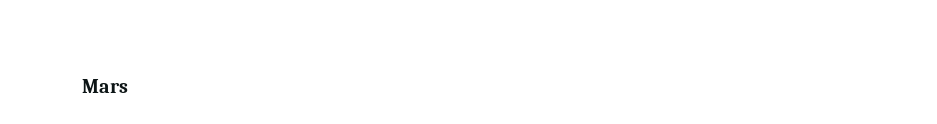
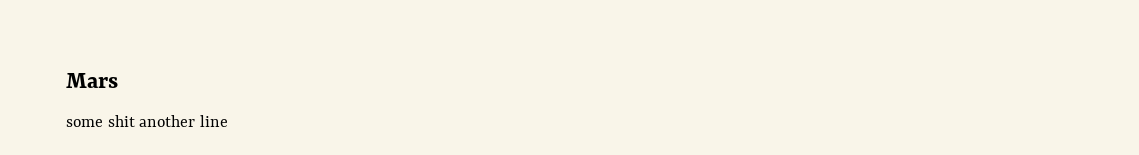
+ some shit another line

